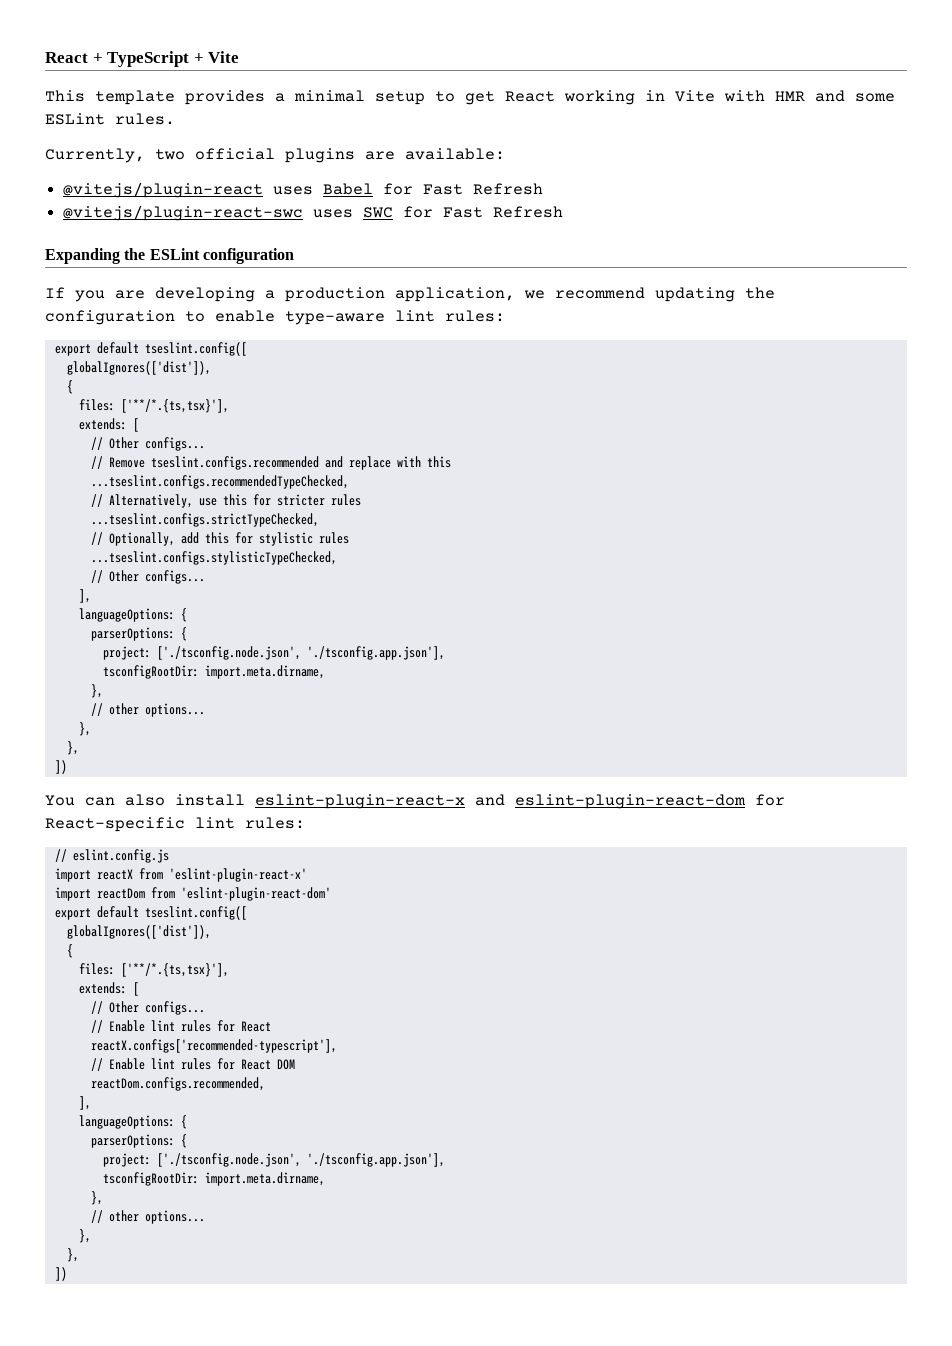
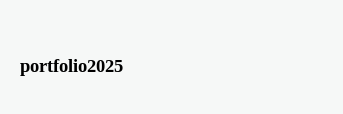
- React + TypeScript + Vite
- This template provides a minimal setup to get React working in Vite with HMR and some ESLint rules.
- Currently, two official plugins are available:
- @vitejs/plugin-react uses Babel for Fast Refresh
- @vitejs/plugin-react-swc uses SWC for Fast Refresh
- Expanding the ESLint configuration
- If you are developing a production application, we recommend updating the configuration to enable type-aware lint rules:
- export default tseslint.config([
- globalIgnores(['dist']),
- {
- files: ['**/*.{ts,tsx}'],
- extends: [
- // Other configs...
- // Remove tseslint.configs.recommended and replace with this
- ...tseslint.configs.recommendedTypeChecked,
- // Alternatively, use this for stricter rules
- ...tseslint.configs.strictTypeChecked,
- // Optionally, add this for stylistic rules
- ...tseslint.configs.stylisticTypeChecked,
- // Other configs...
- ],
- languageOptions: {
- parserOptions: {
- project: ['./tsconfig.node.json', './tsconfig.app.json'],
- tsconfigRootDir: import.meta.dirname,
- },
- // other options...
- },
- },
- ])
- You can also install eslint-plugin-react-x and eslint-plugin-react-dom for React-specific lint rules:
- // eslint.config.js
- import reactX from 'eslint-plugin-react-x'
- import reactDom from 'eslint-plugin-react-dom'
- export default tseslint.config([
- globalIgnores(['dist']),
- {
- files: ['**/*.{ts,tsx}'],
- extends: [
- // Other configs...
- // Enable lint rules for React
- reactX.configs['recommended-typescript'],
- // Enable lint rules for React DOM
- reactDom.configs.recommended,
- ],
- languageOptions: {
- parserOptions: {
- project: ['./tsconfig.node.json', './tsconfig.app.json'],
- tsconfigRootDir: import.meta.dirname,
- },
- // other options...
- },
- },
- ])
+ portfolio2025

